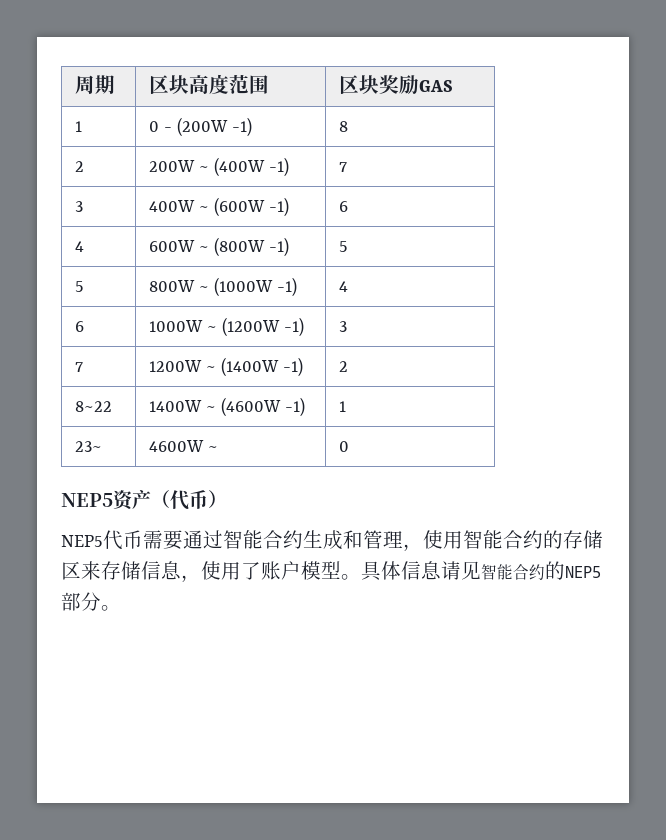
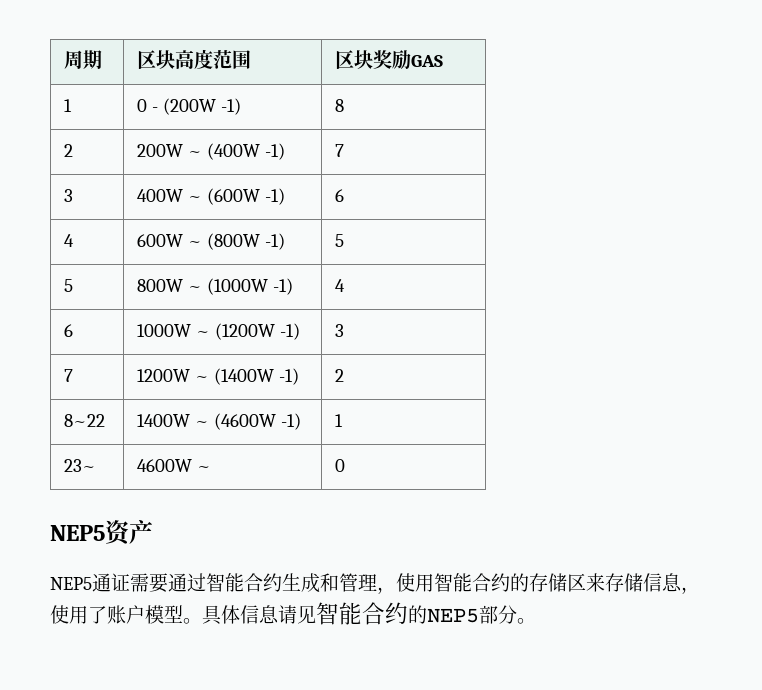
- NEP5资产（代币）
- NEP5代币需要通过智能合约生成和管理，使用智能合约的存储区来存储信息，使用了账户模型。
+ NEP5资产
+ NEP5通证需要通过智能合约生成和管理，使用智能合约的存储区来存储信息，使用了账户模型。

